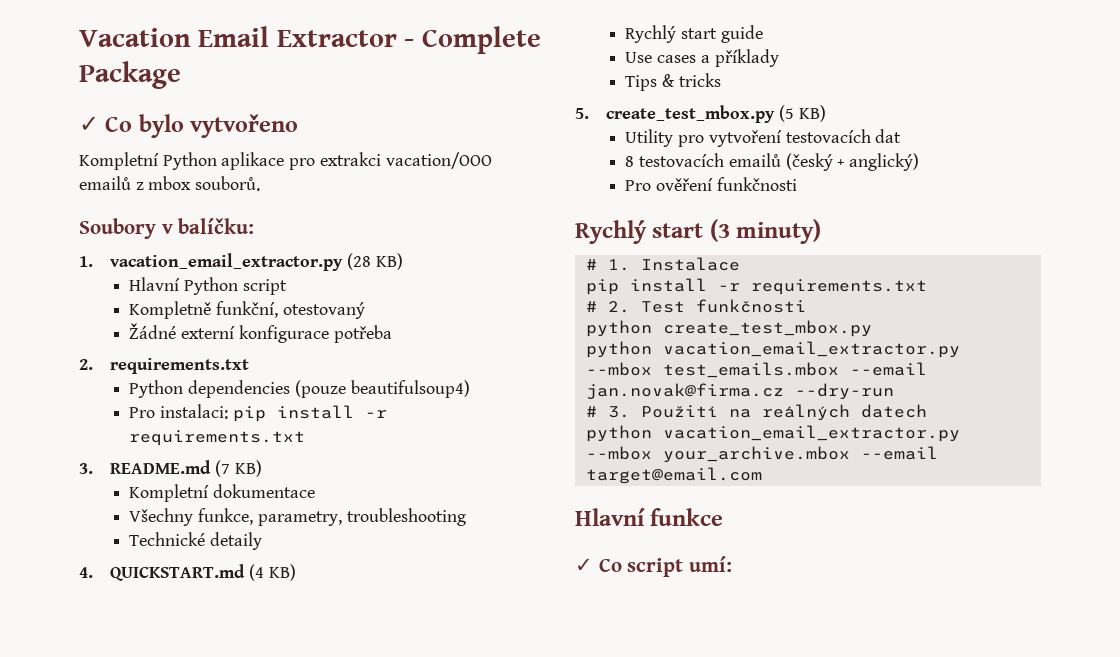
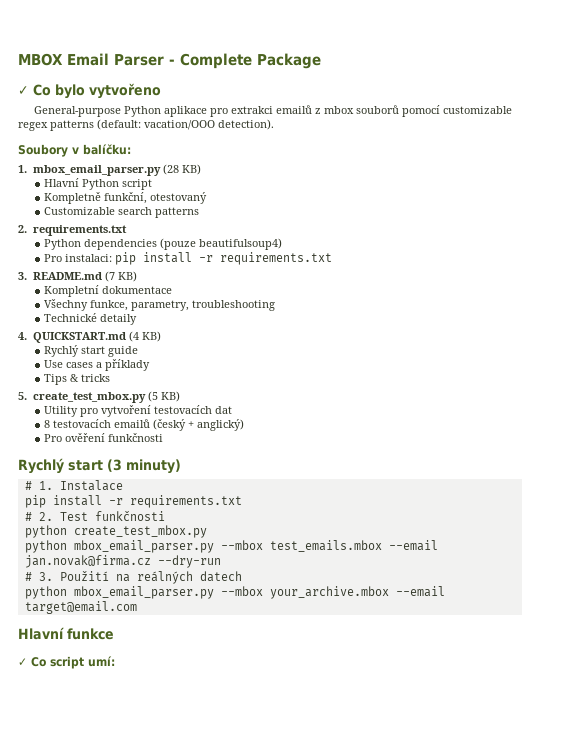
- Vacation Email Extractor - Complete Package
+ MBOX Email Parser - Complete Package
- Kompletní Python aplikace pro extrakci vacation/OOO emailů z mbox souborů.
+ General-purpose Python aplikace pro extrakci emailů z mbox souborů pomocí customizable regex patterns (default: vacation/OOO detection).
- 1. vacation_email_extractor.py (28 KB)
+ 1. mbox_email_parser.py (28 KB)
- Žádné externí konfigurace potřeba
+ Customizable search patterns
- python vacation_email_extractor.py --mbox test_emails.mbox --email jan.novak@firma.cz --dry-run
+ python mbox_email_parser.py --mbox test_emails.mbox --email jan.novak@firma.cz --dry-run
- python vacation_email_extractor.py --mbox your_archive.mbox --email target@email.com
+ python mbox_email_parser.py --mbox your_archive.mbox --email target@email.com

